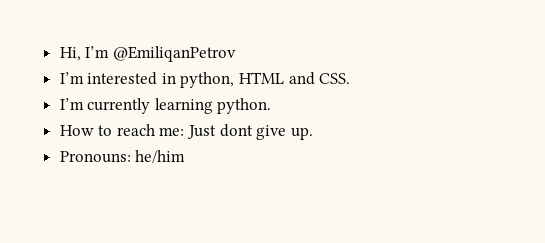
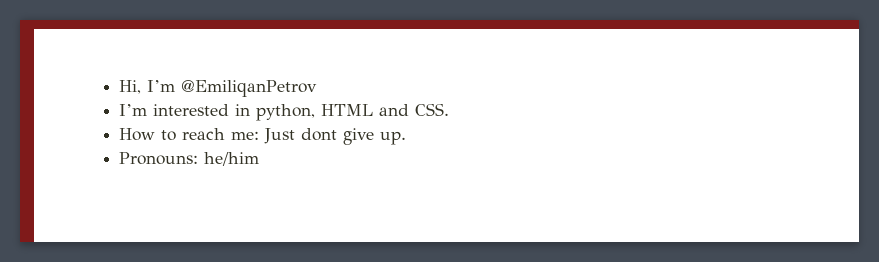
- I’m currently learning python.

